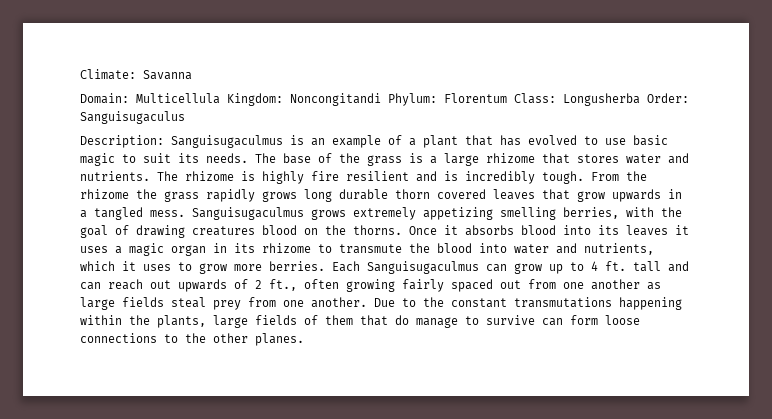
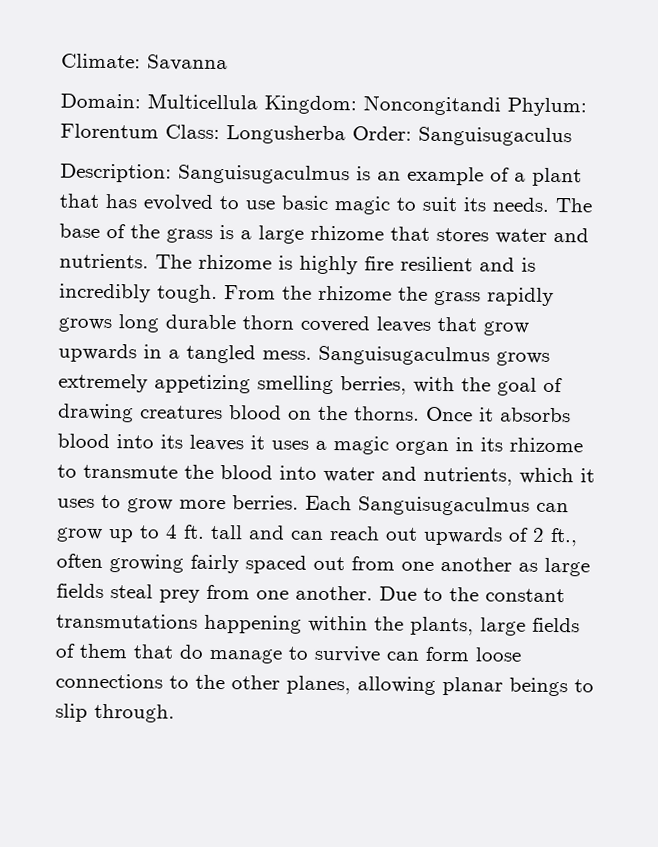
- Due to the constant transmutations happening within the plants, large fields of them that do manage to survive can form loose connections to the other planes.
+ Due to the constant transmutations happening within the plants, large fields of them that do manage to survive can form loose connections to the other planes, allowing planar beings to slip through.

